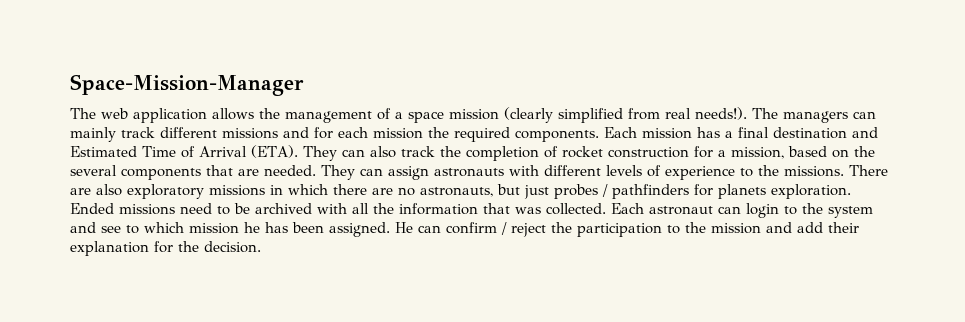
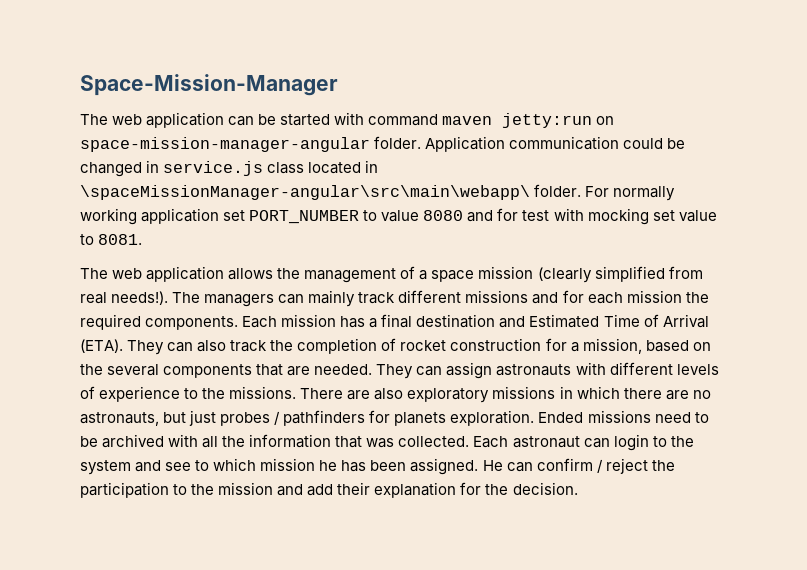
+ The web application can be started with command maven jetty:run on space-mission-manager-angular folder. Application communication could be changed in service.js class located in \spaceMissionManager-angular\src\main\webapp\ folder. For normally working application set PORT_NUMBER to value 8080 and for test with mocking set value to 8081.

